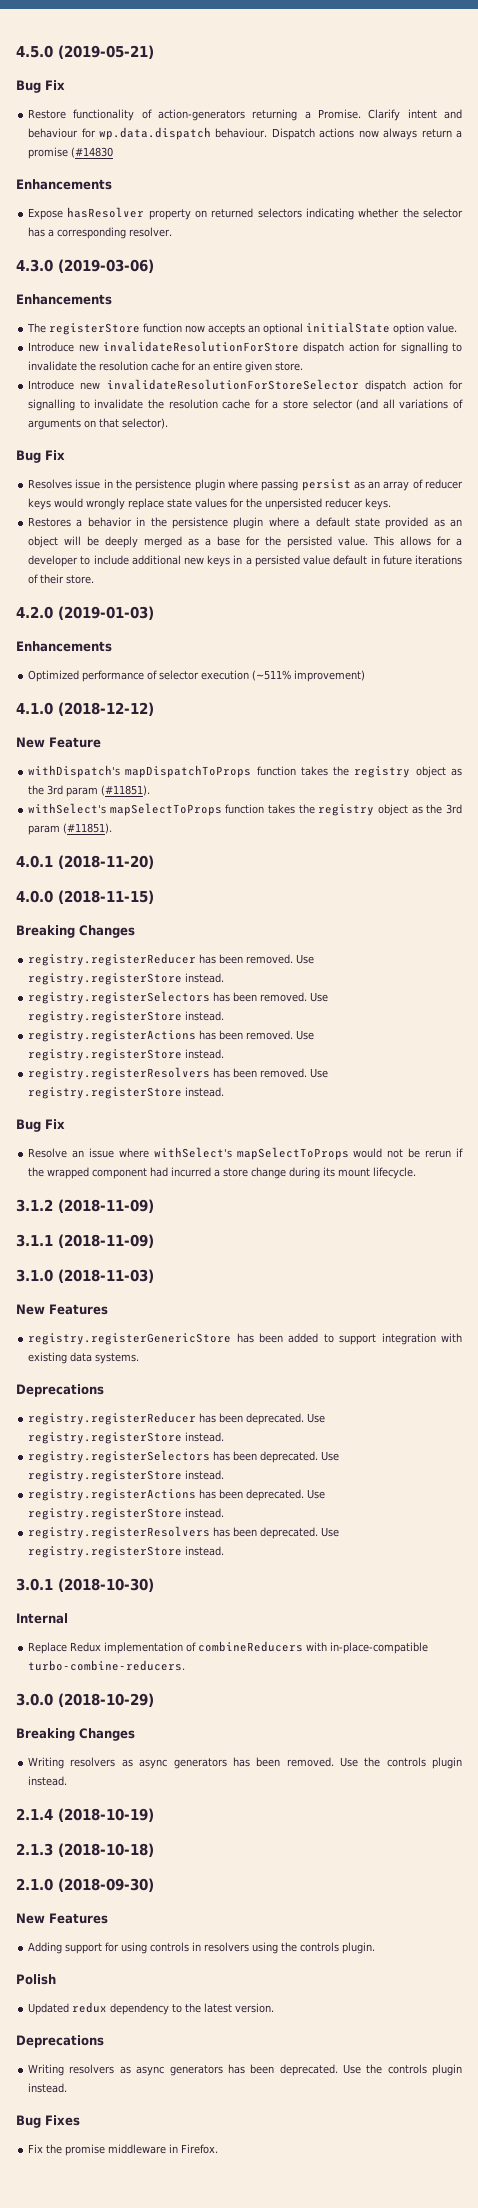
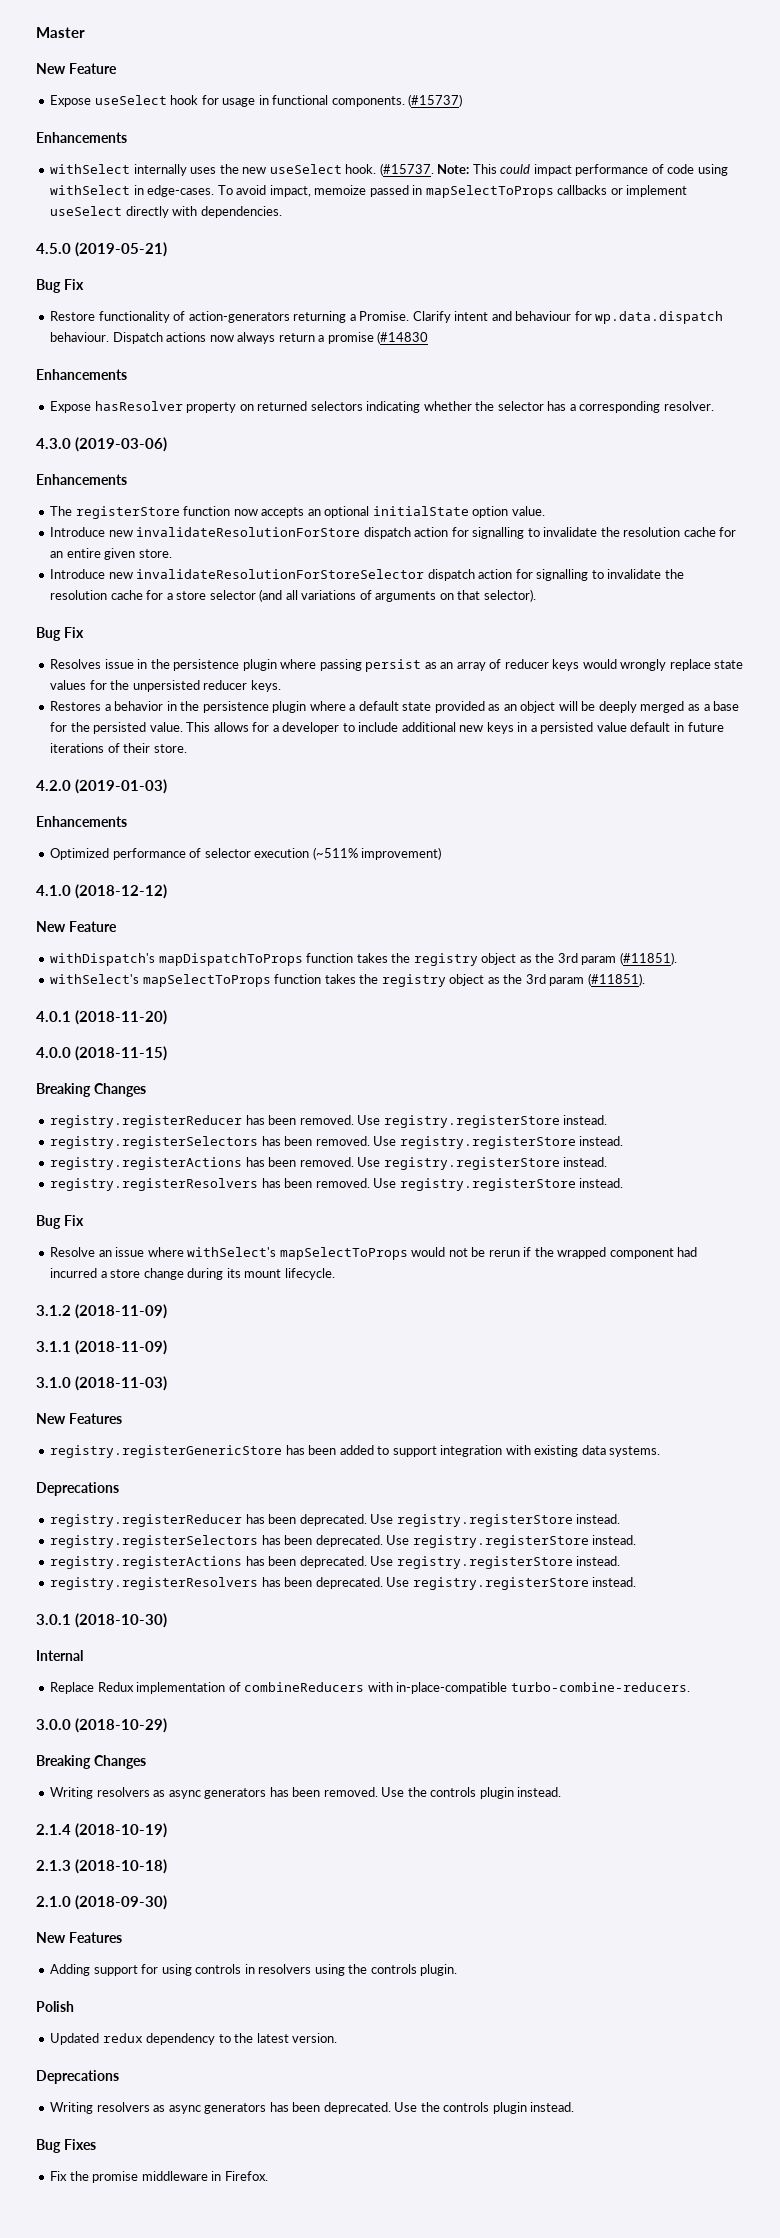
+ Master
+ New Feature
+ Expose useSelect hook for usage in functional components. (#15737)
+ Enhancements
+ withSelect internally uses the new useSelect hook. (#15737. Note: This could impact performance of code using withSelect in edge-cases. To avoid impact, memoize passed in mapSelectToProps callbacks or implement useSelect directly with dependencies.

